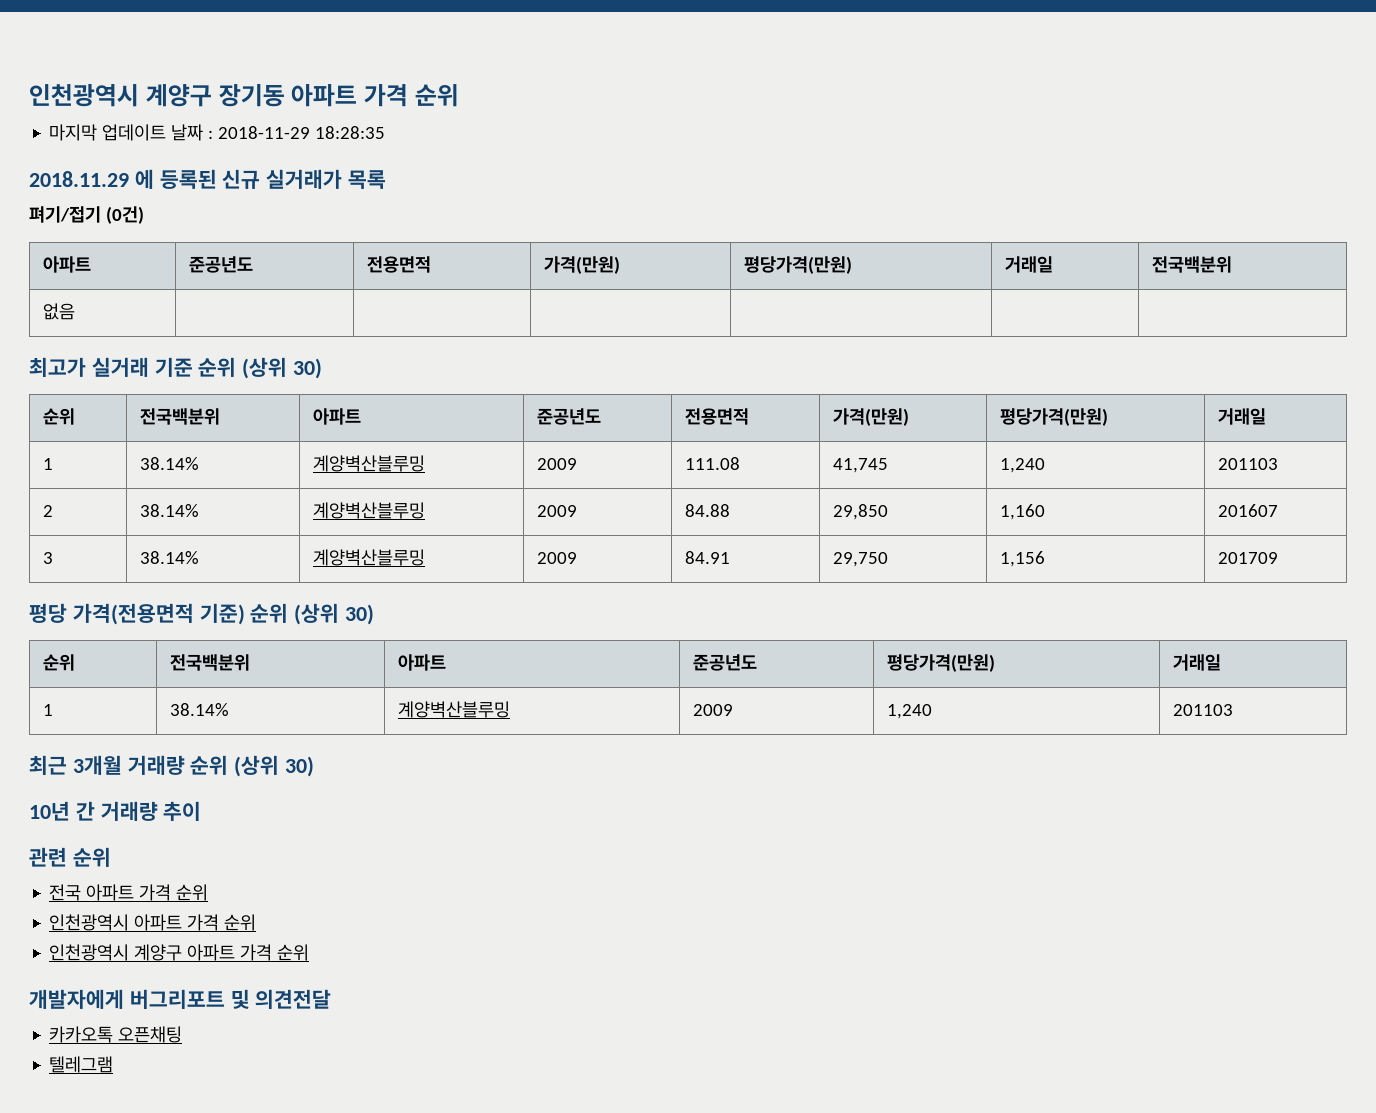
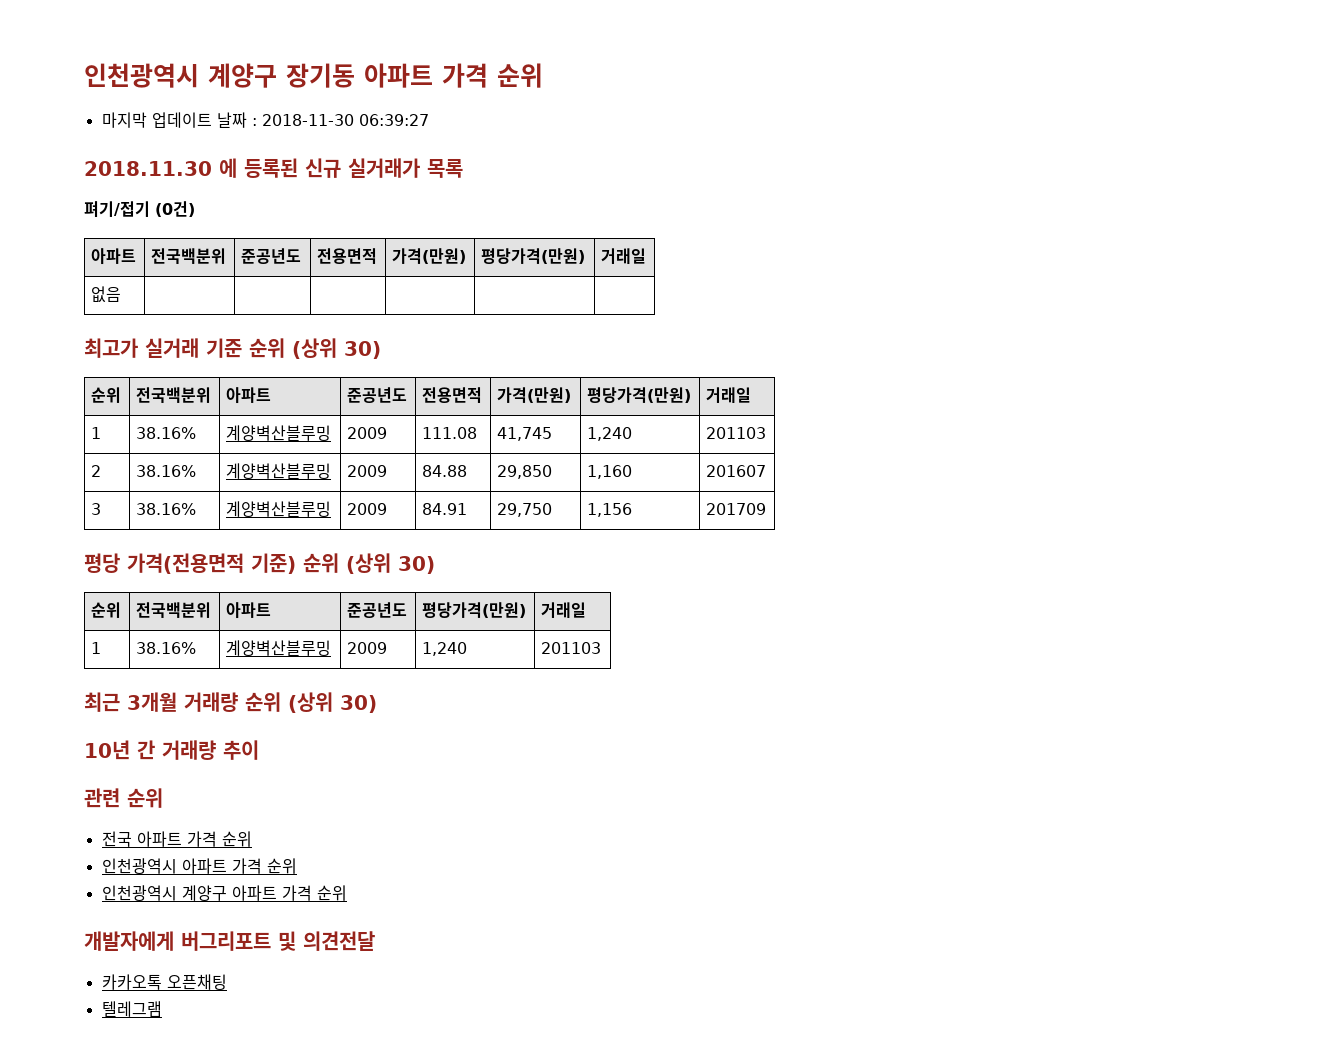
- 마지막 업데이트 날짜 : 2018-11-29 18:28:35
- 2018.11.29 에 등록된 신규 실거래가 목록
+ 마지막 업데이트 날짜 : 2018-11-30 06:39:27
+ 2018.11.30 에 등록된 신규 실거래가 목록
- 아파트 | 준공년도 | 전용면적 | 가격(만원) | 평당가격(만원) | 거래일 | 전국백분위
+ 아파트 | 전국백분위 | 준공년도 | 전용면적 | 가격(만원) | 평당가격(만원) | 거래일
- 1 | 38.14% | 계양벽산블루밍 | 2009 | 111.08 | 41,745 | 1,240 | 201103
+ 1 | 38.16% | 계양벽산블루밍 | 2009 | 111.08 | 41,745 | 1,240 | 201103
- 2 | 38.14% | 계양벽산블루밍 | 2009 | 84.88 | 29,850 | 1,160 | 201607
+ 2 | 38.16% | 계양벽산블루밍 | 2009 | 84.88 | 29,850 | 1,160 | 201607
- 3 | 38.14% | 계양벽산블루밍 | 2009 | 84.91 | 29,750 | 1,156 | 201709
+ 3 | 38.16% | 계양벽산블루밍 | 2009 | 84.91 | 29,750 | 1,156 | 201709
- 1 | 38.14% | 계양벽산블루밍 | 2009 | 1,240 | 201103
+ 1 | 38.16% | 계양벽산블루밍 | 2009 | 1,240 | 201103

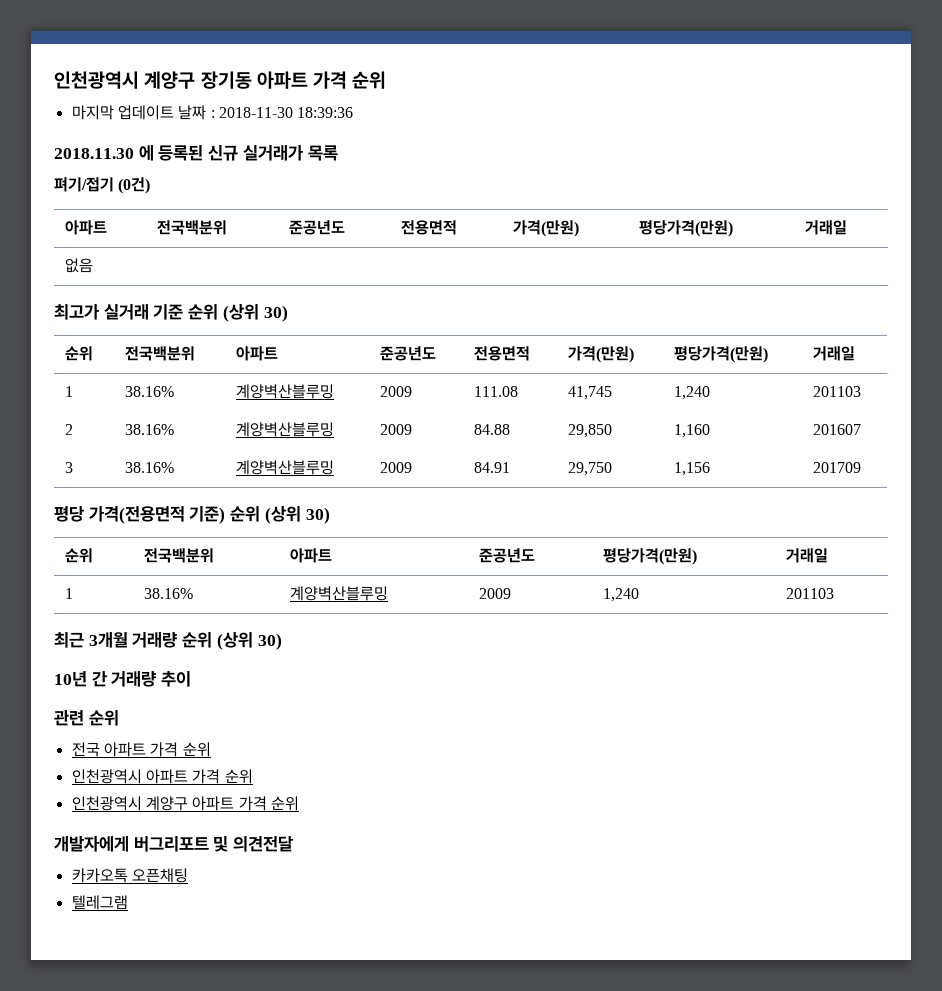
- 마지막 업데이트 날짜 : 2018-11-30 06:39:27
+ 마지막 업데이트 날짜 : 2018-11-30 18:39:36

